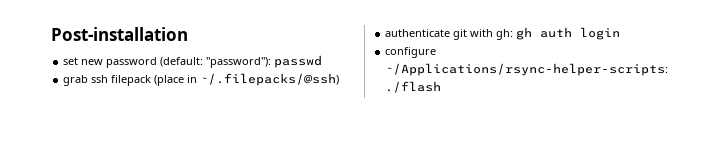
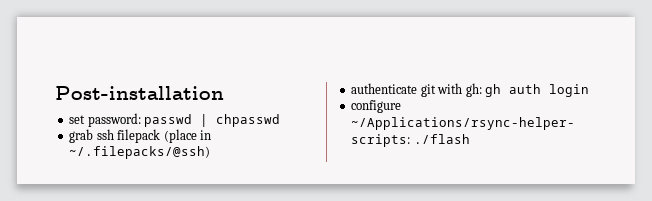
- set new password (default: "password"): passwd
+ set password: passwd | chpasswd

